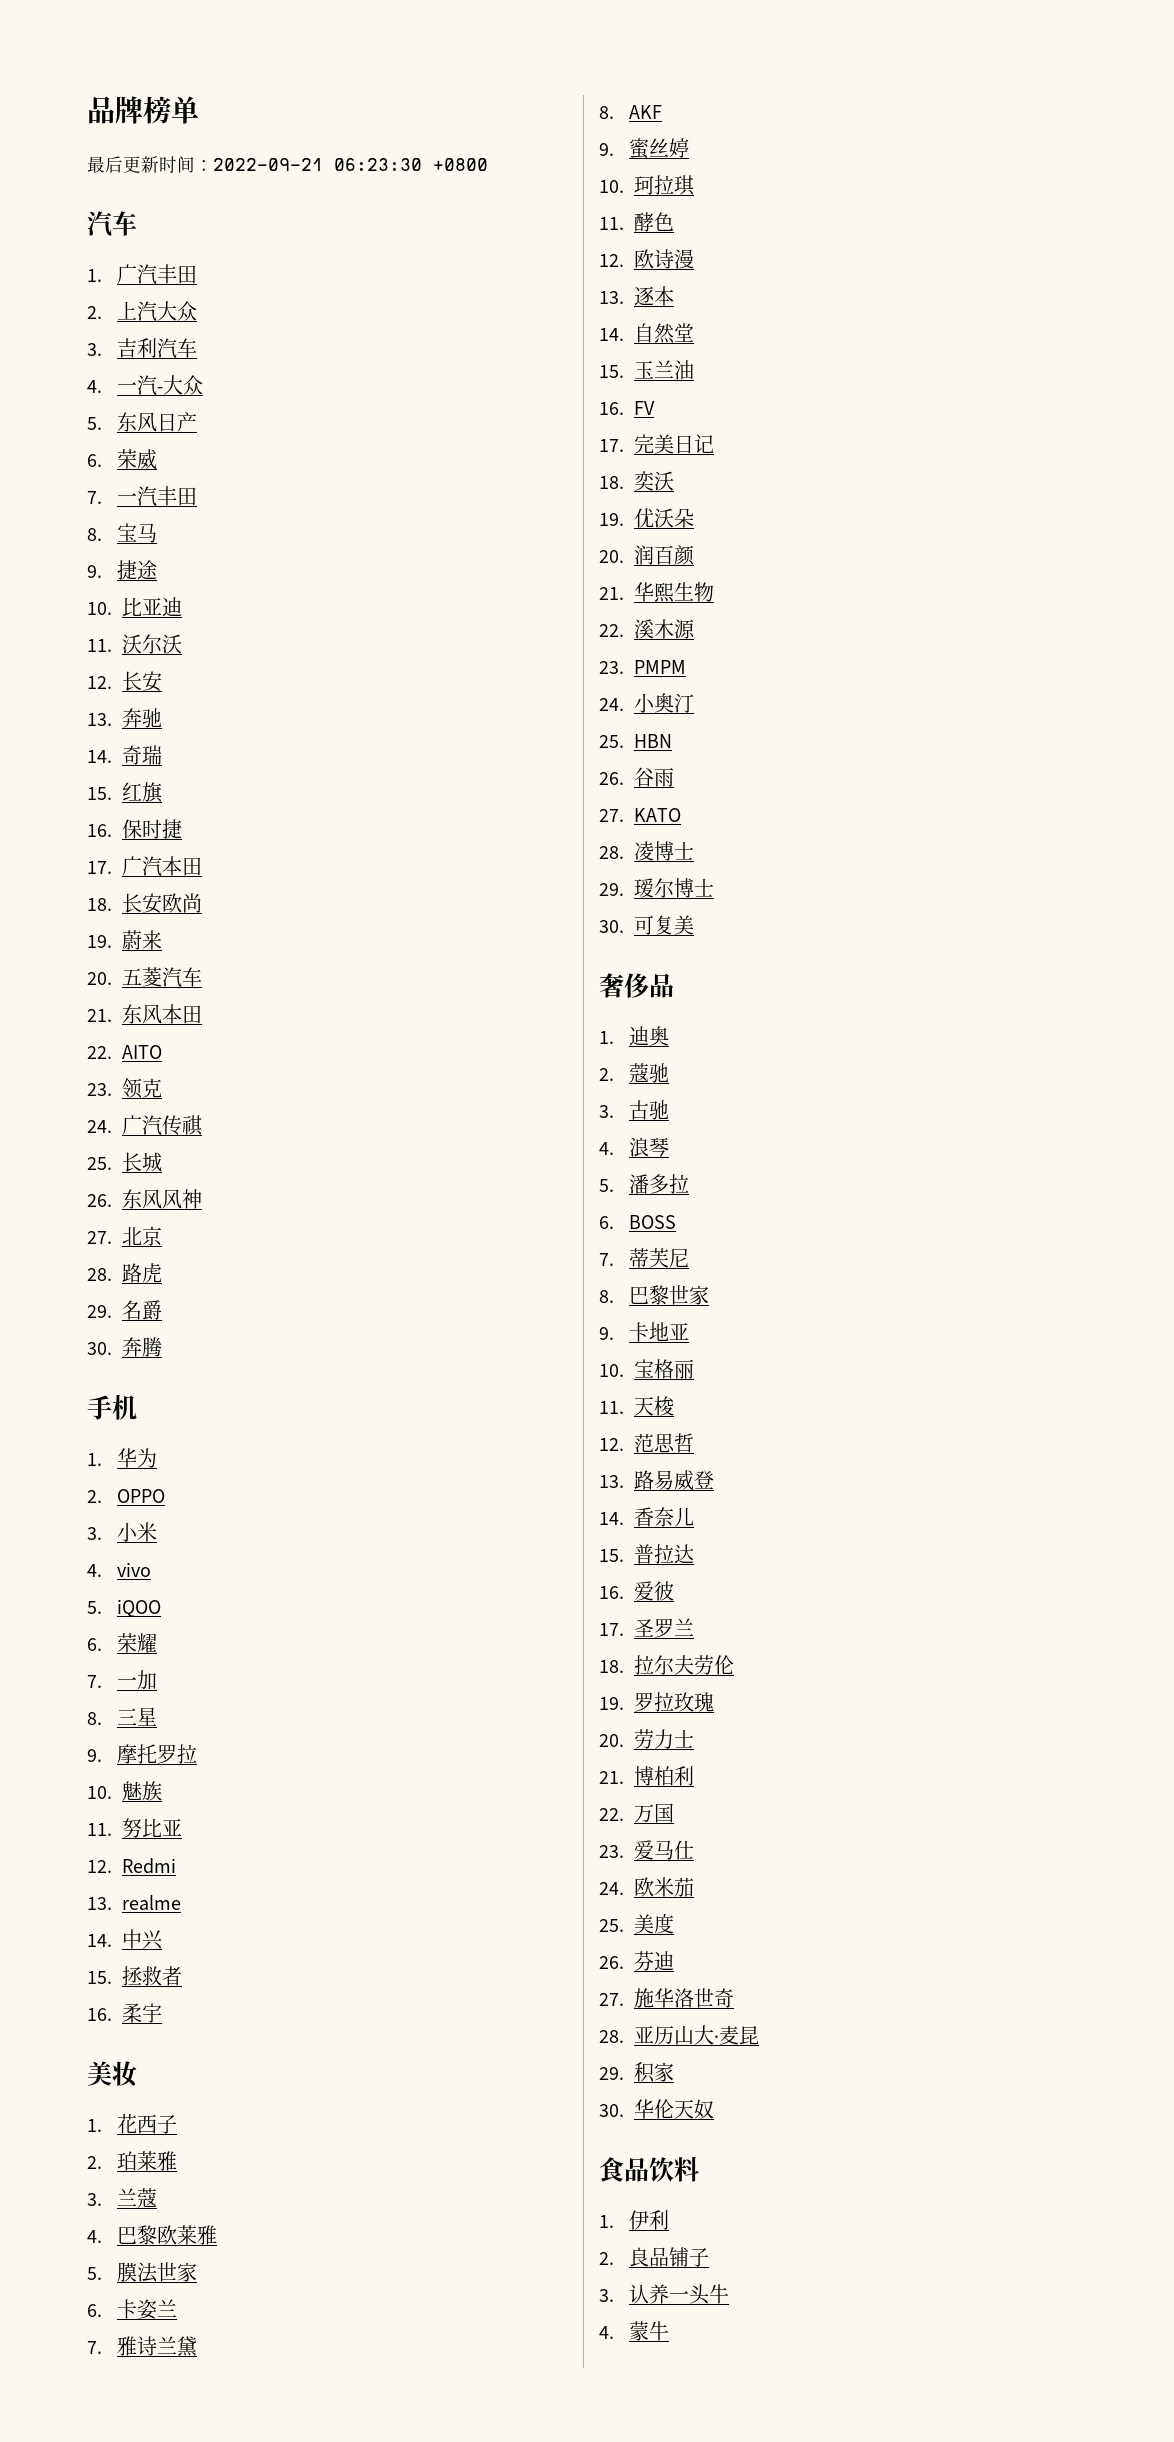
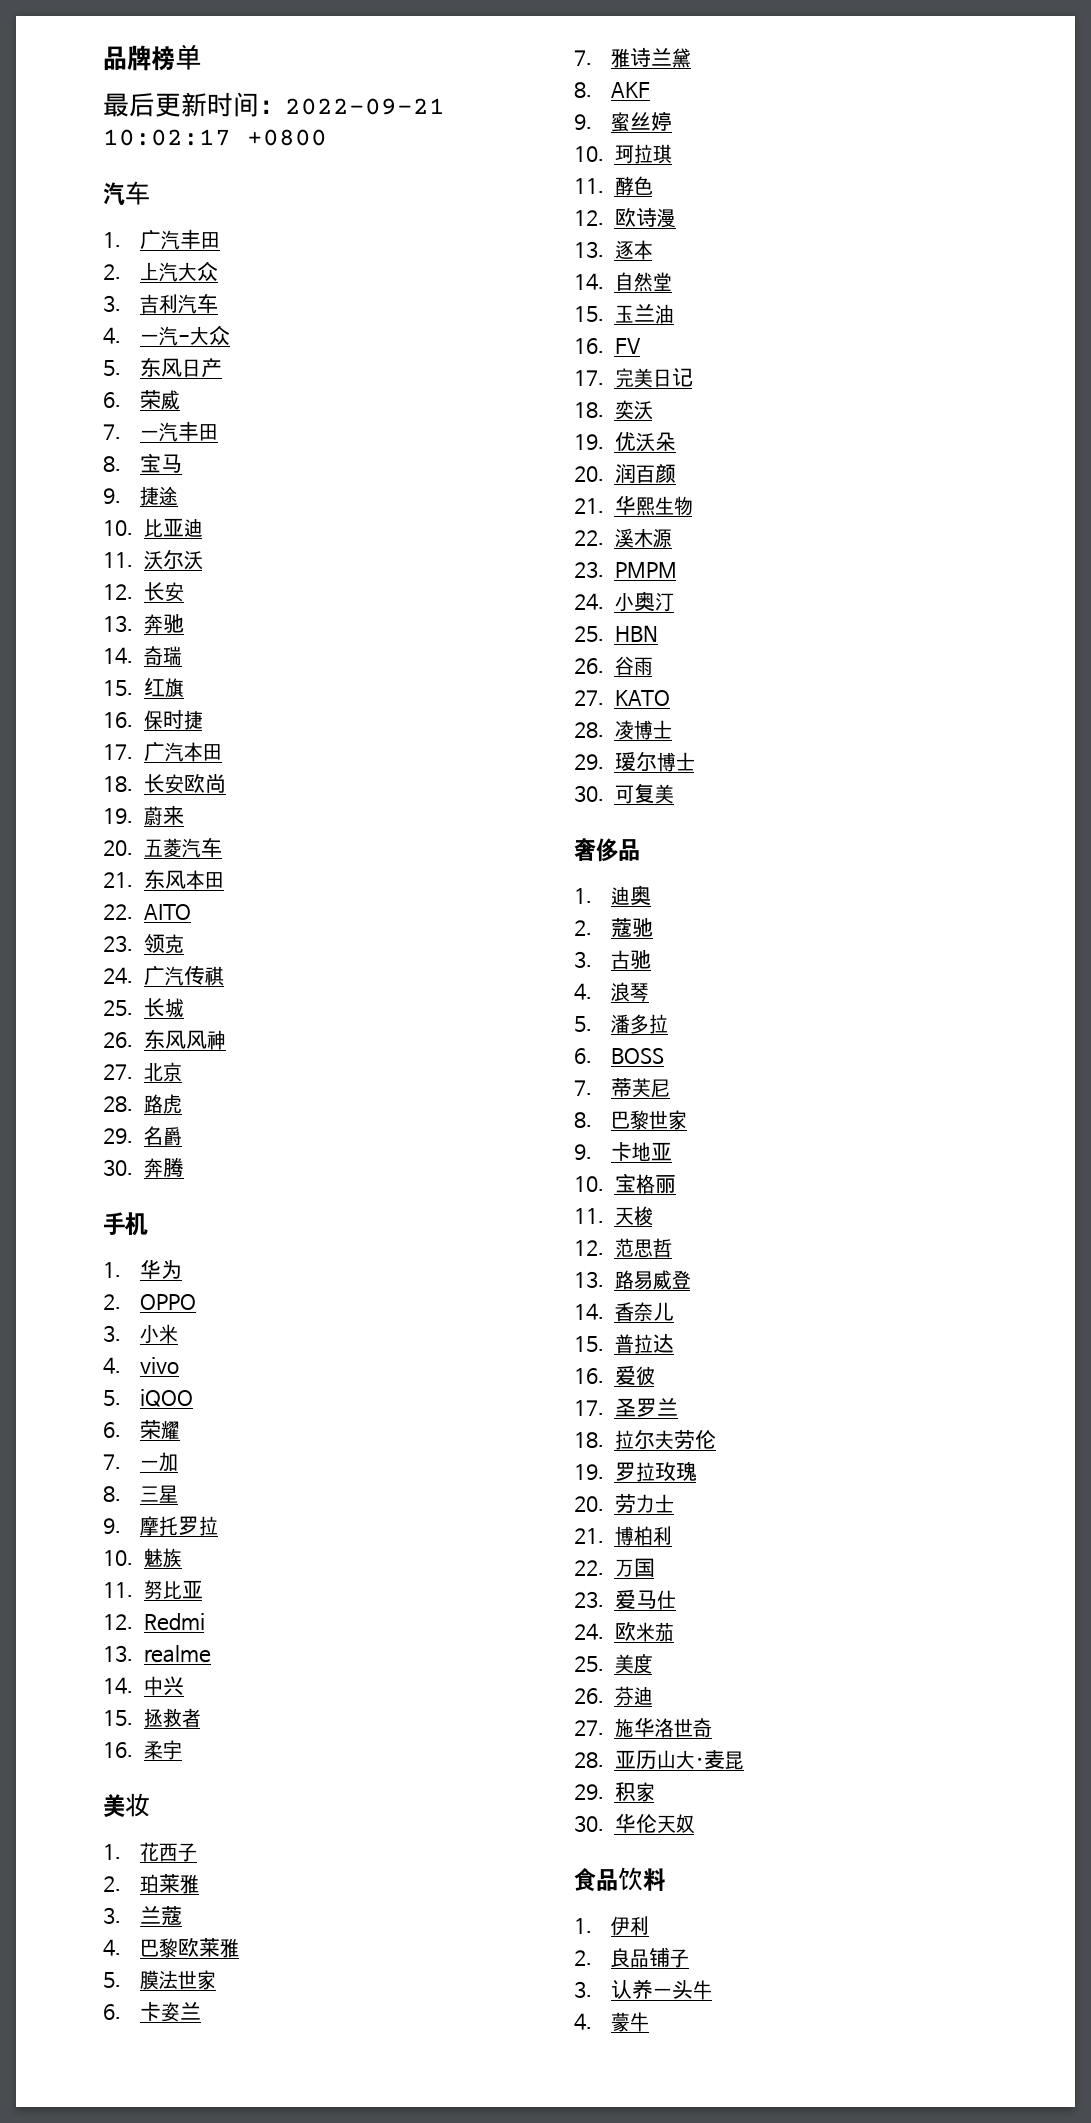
- 最后更新时间：2022-09-21 06:23:30 +0800
+ 最后更新时间：2022-09-21 10:02:17 +0800

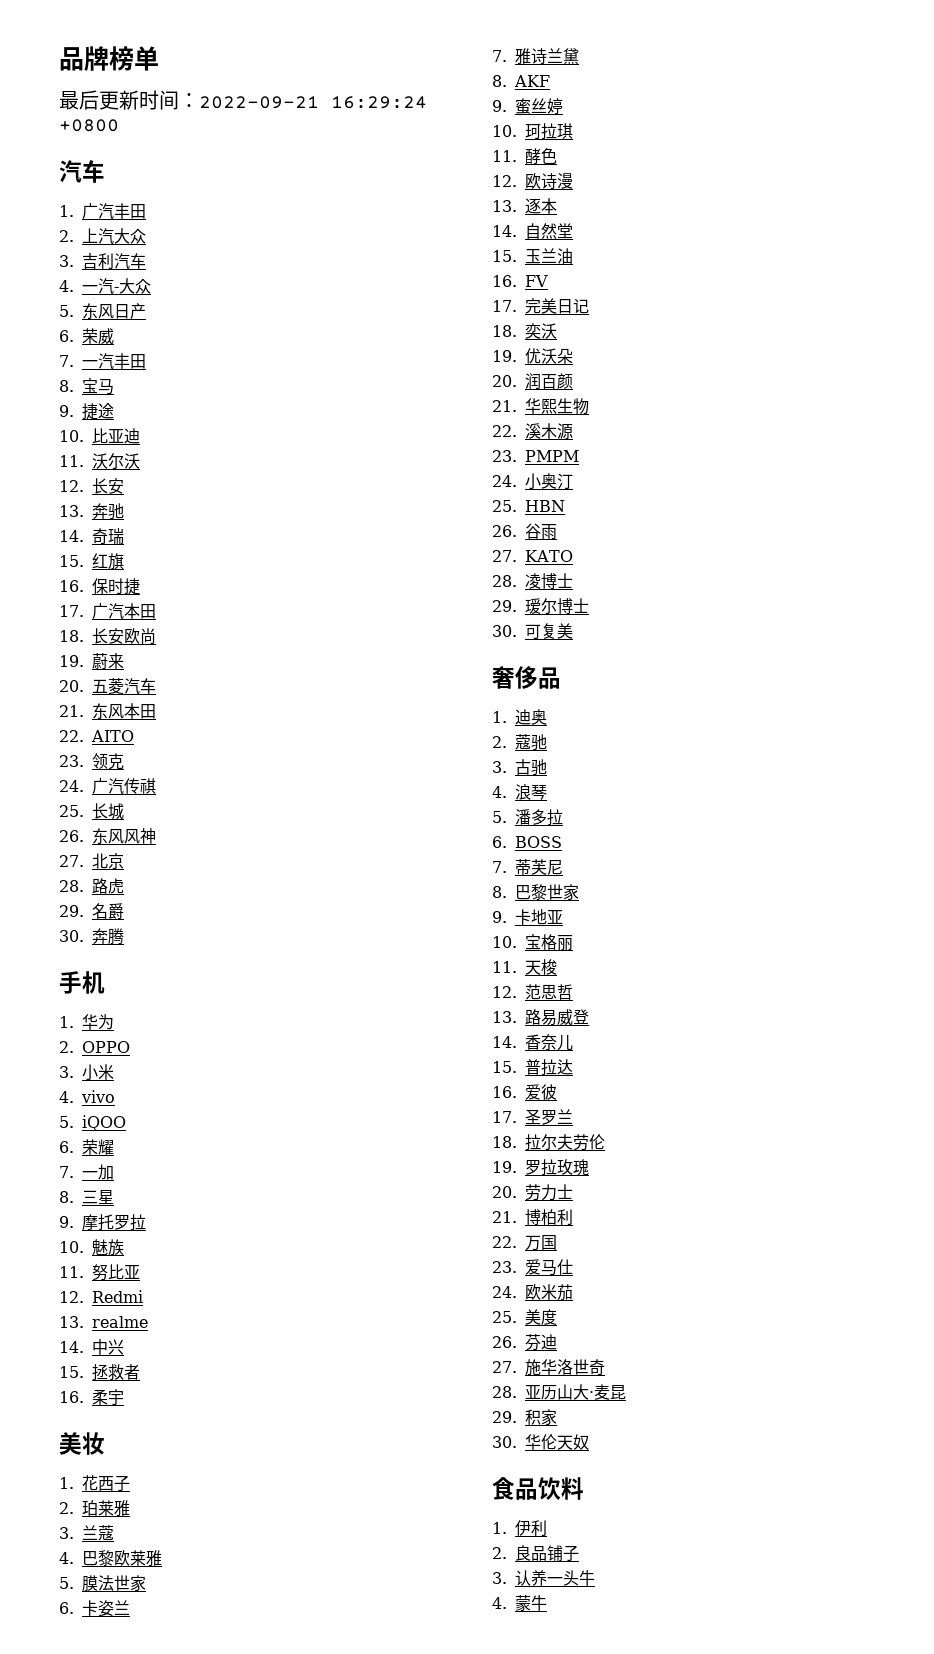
- 最后更新时间：2022-09-21 10:02:17 +0800
+ 最后更新时间：2022-09-21 16:29:24 +0800

